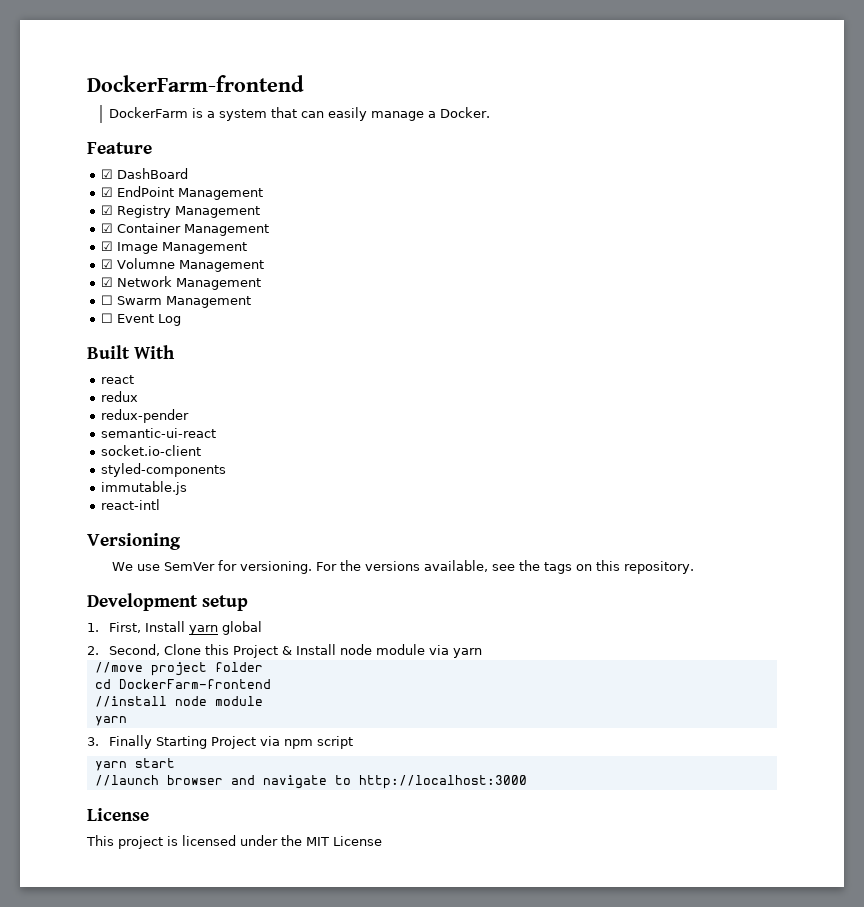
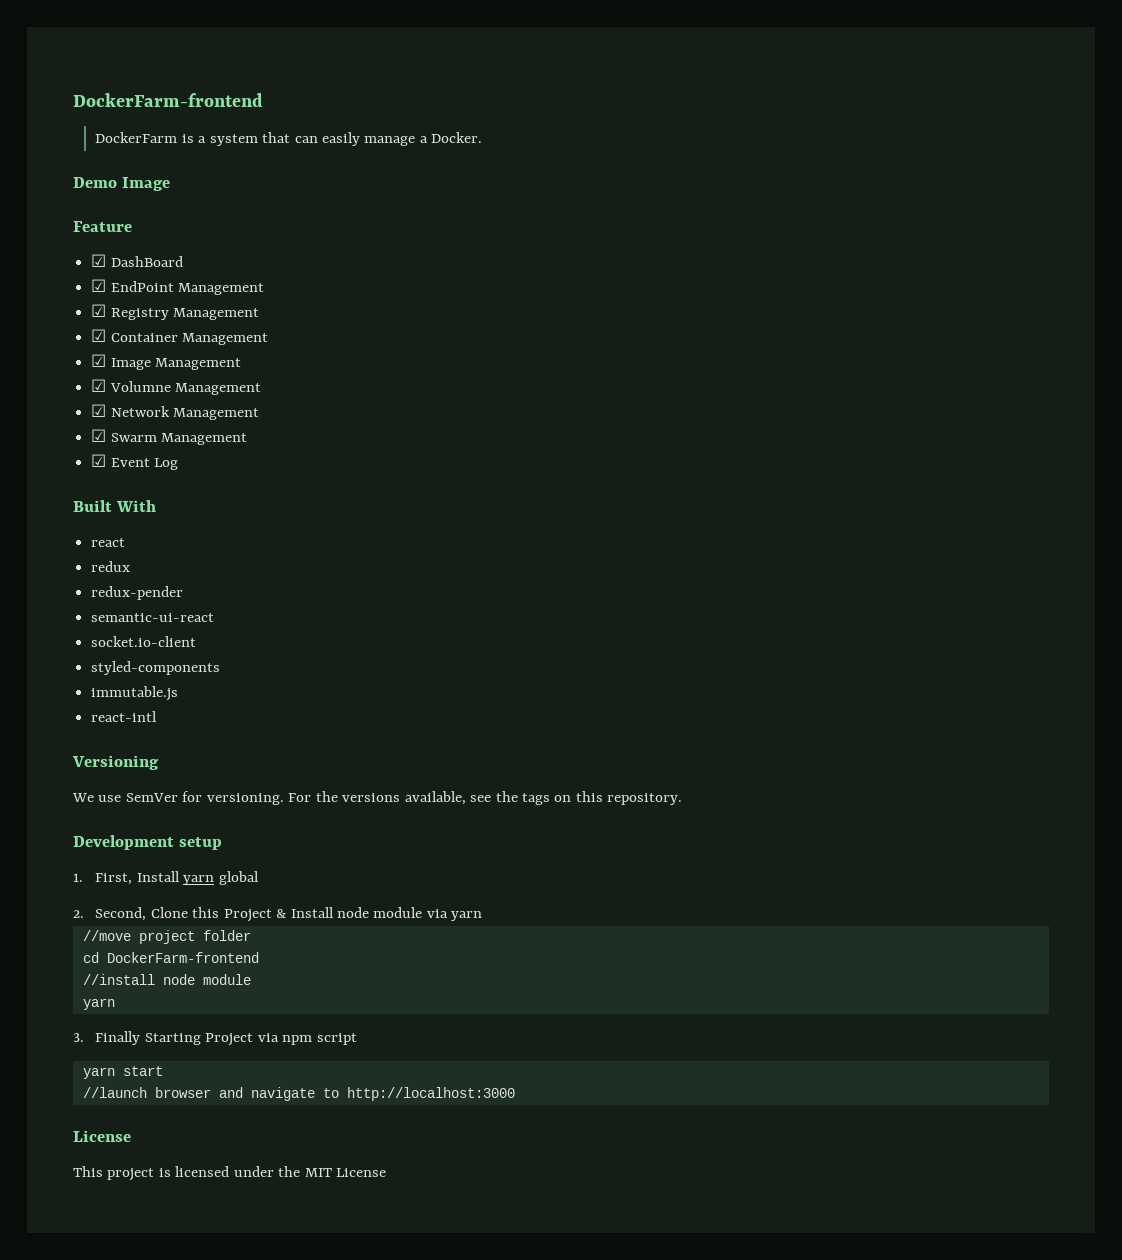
+ Demo Image
- ☐ Swarm Management
+ ☑ Swarm Management
- ☐ Event Log
+ ☑ Event Log

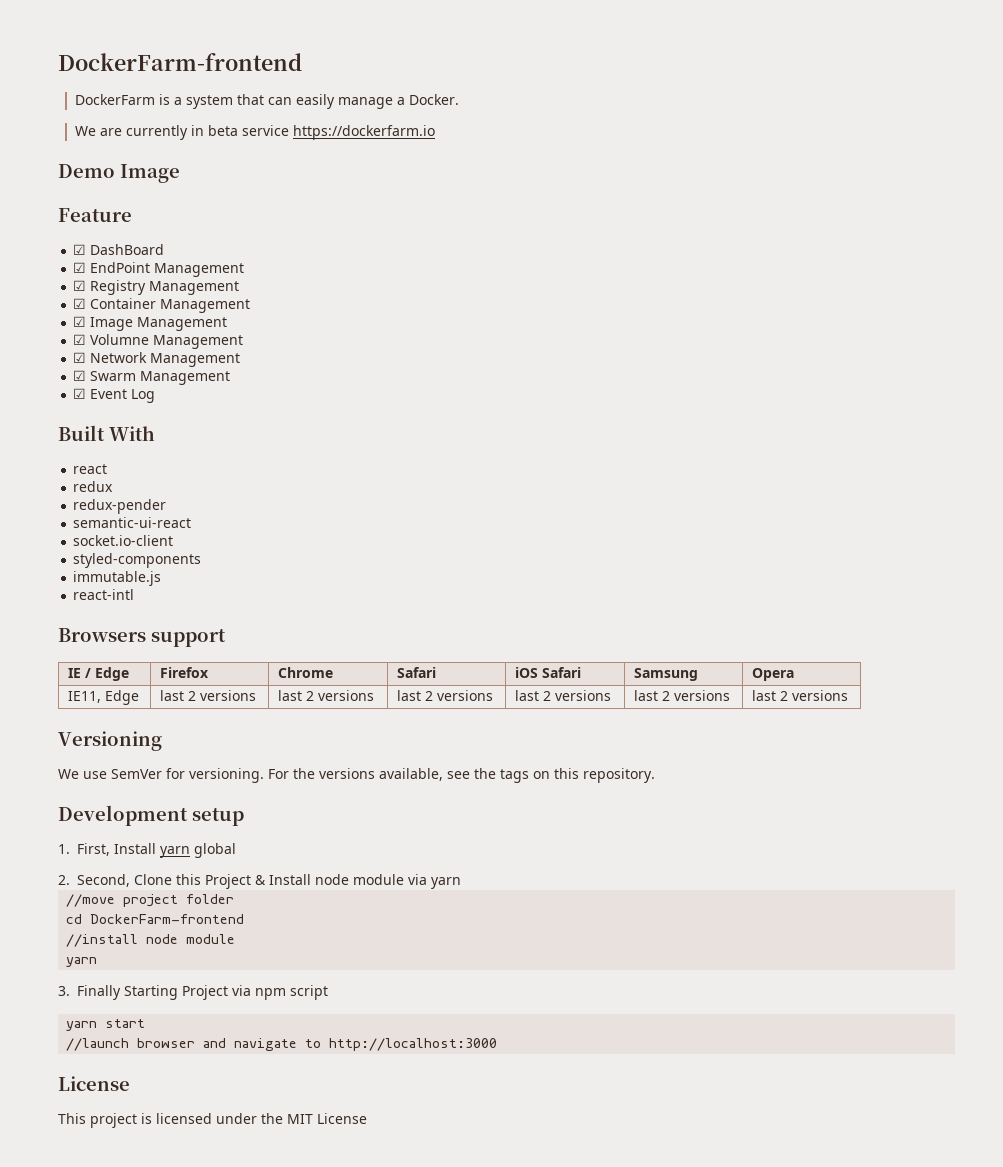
+ We are currently in beta service https://dockerfarm.io
+ Browsers support
+ IE / Edge | Firefox | Chrome | Safari | iOS Safari | Samsung | Opera
+ IE11, Edge | last 2 versions | last 2 versions | last 2 versions | last 2 versions | last 2 versions | last 2 versions

